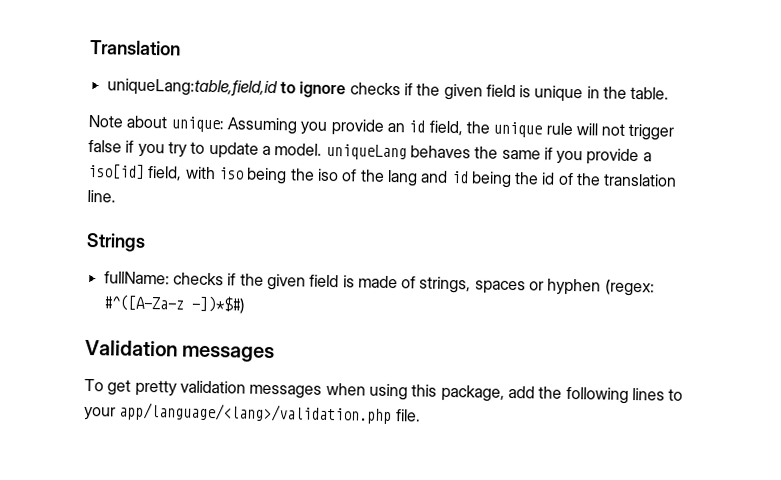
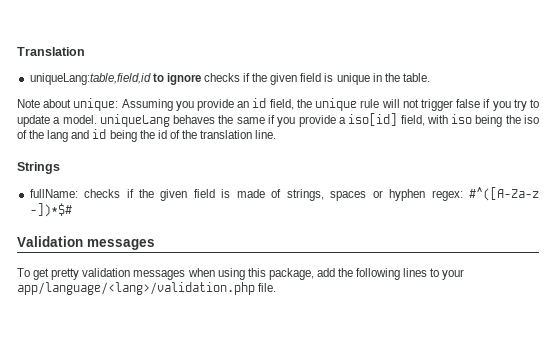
- fullName: checks if the given field is made of strings, spaces or hyphen (regex: #^([A-Za-z -])*$#)
+ fullName: checks if the given field is made of strings, spaces or hyphen regex: #^([A-Za-z -])*$#

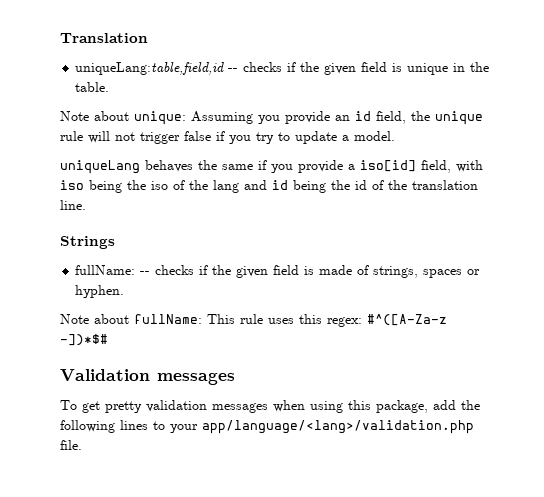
- uniqueLang:table,field,id to ignore checks if the given field is unique in the table.
+ uniqueLang:table,field,id -- checks if the given field is unique in the table.
- Note about unique: Assuming you provide an id field, the unique rule will not trigger false if you try to update a model. uniqueLang behaves the same if you provide a iso[id] field, with iso being the iso of the lang and id being the id of the translation line.
+ Note about unique: Assuming you provide an id field, the unique rule will not trigger false if you try to update a model.
+ uniqueLang behaves the same if you provide a iso[id] field, with iso being the iso of the lang and id being the id of the translation line.
- fullName: checks if the given field is made of strings, spaces or hyphen regex: #^([A-Za-z -])*$#
+ fullName: -- checks if the given field is made of strings, spaces or hyphen.
+ Note about fullName: This rule uses this regex: #^([A-Za-z -])*$#

